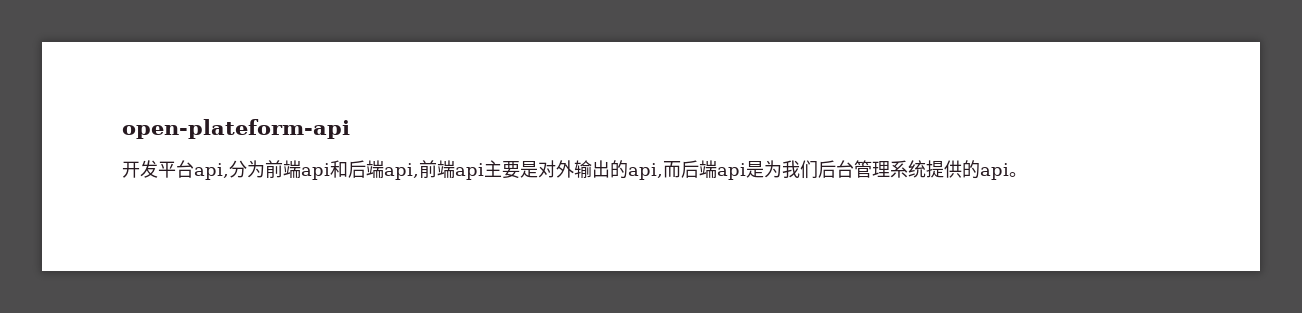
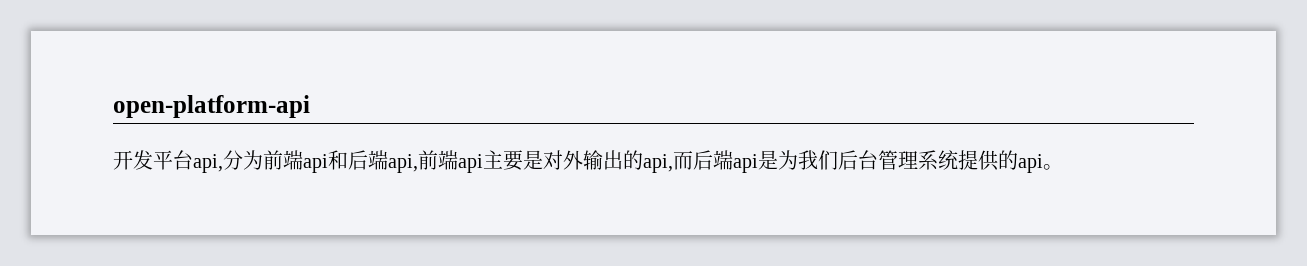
- open-plateform-api
+ open-platform-api

